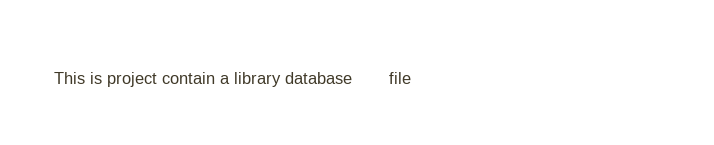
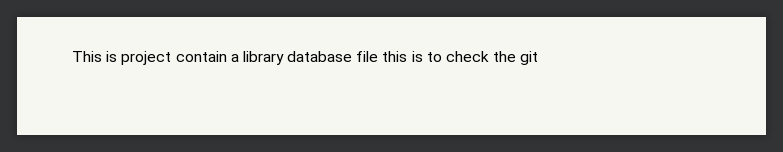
- This is project contain a library database file
+ This is project contain a library database file this is to check the git

